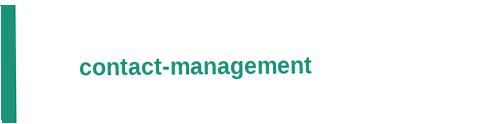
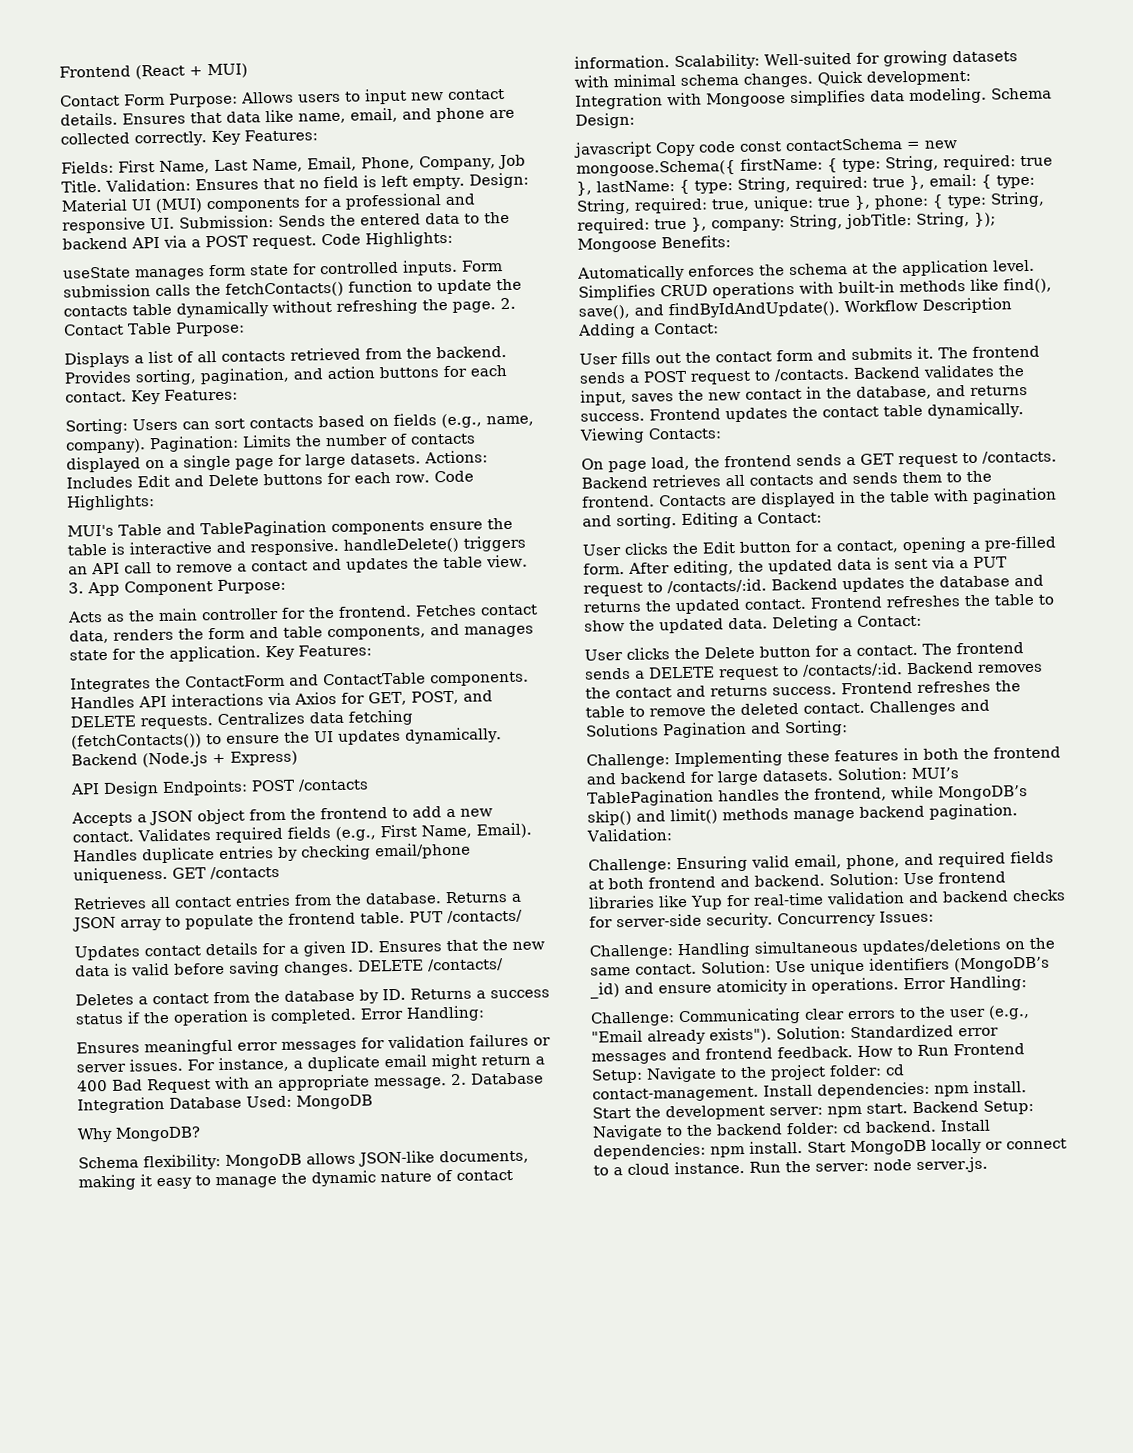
- contact-management
+ Frontend (React + MUI)
+ Contact Form Purpose: Allows users to input new contact details. Ensures that data like name, email, and phone are collected correctly. Key Features:
+ Fields: First Name, Last Name, Email, Phone, Company, Job Title. Validation: Ensures that no field is left empty. Design: Material UI (MUI) components for a professional and responsive UI. Submission: Sends the entered data to the backend API via a POST request. Code Highlights:
+ useState manages form state for controlled inputs. Form submission calls the fetchContacts() function to update the contacts table dynamically without refreshing the page. 2. Contact Table Purpose:
+ Displays a list of all contacts retrieved from the backend. Provides sorting, pagination, and action buttons for each contact. Key Features:
+ Sorting: Users can sort contacts based on fields (e.g., name, company). Pagination: Limits the number of contacts displayed on a single page for large datasets. Actions: Includes Edit and Delete buttons for each row. Code Highlights:
+ MUI's Table and TablePagination components ensure the table is interactive and responsive. handleDelete() triggers an API call to remove a contact and updates the table view. 3. App Component Purpose:
+ Acts as the main controller for the frontend. Fetches contact data, renders the form and table components, and manages state for the application. Key Features:
+ Integrates the ContactForm and ContactTable components. Handles API interactions via Axios for GET, POST, and DELETE requests. Centralizes data fetching (fetchContacts()) to ensure the UI updates dynamically. Backend (Node.js + Express)
+ API Design Endpoints: POST /contacts
+ Accepts a JSON object from the frontend to add a new contact. Validates required fields (e.g., First Name, Email). Handles duplicate entries by checking email/phone uniqueness. GET /contacts
+ Retrieves all contact entries from the database. Returns a JSON array to populate the frontend table. PUT /contacts/
+ Updates contact details for a given ID. Ensures that the new data is valid before saving changes. DELETE /contacts/
+ Deletes a contact from the database by ID. Returns a success status if the operation is completed. Error Handling:
+ Ensures meaningful error messages for validation failures or server issues. For instance, a duplicate email might return a 400 Bad Request with an appropriate message. 2. Database Integration Database Used: MongoDB
+ Why MongoDB?
+ Schema flexibility: MongoDB allows JSON-like documents, making it easy to manage the dynamic nature of contact information. Scalability: Well-suited for growing datasets with minimal schema changes. Quick development: Integration with Mongoose simplifies data modeling. Schema Design:
+ javascript Copy code const contactSchema = new mongoose.Schema({ firstName: { type: String, required: true }, lastName: { type: String, required: true }, email: { type: String, required: true, unique: true }, phone: { type: String, required: true }, company: String, jobTitle: String, }); Mongoose Benefits:
+ Automatically enforces the schema at the application level. Simplifies CRUD operations with built-in methods like find(), save(), and findByIdAndUpdate(). Workflow Description Adding a Contact:
+ User fills out the contact form and submits it. The frontend sends a POST request to /contacts. Backend validates the input, saves the new contact in the database, and returns success. Frontend updates the contact table dynamically. Viewing Contacts:
+ On page load, the frontend sends a GET request to /contacts. Backend retrieves all contacts and sends them to the frontend. Contacts are displayed in the table with pagination and sorting. Editing a Contact:
+ User clicks the Edit button for a contact, opening a pre-filled form. After editing, the updated data is sent via a PUT request to /contacts/:id. Backend updates the database and returns the updated contact. Frontend refreshes the table to show the updated data. Deleting a Contact:
+ User clicks the Delete button for a contact. The frontend sends a DELETE request to /contacts/:id. Backend removes the contact and returns success. Frontend refreshes the table to remove the deleted contact. Challenges and Solutions Pagination and Sorting:
+ Challenge: Implementing these features in both the frontend and backend for large datasets. Solution: MUI’s TablePagination handles the frontend, while MongoDB’s skip() and limit() methods manage backend pagination. Validation:
+ Challenge: Ensuring valid email, phone, and required fields at both frontend and backend. Solution: Use frontend libraries like Yup for real-time validation and backend checks for server-side security. Concurrency Issues:
+ Challenge: Handling simultaneous updates/deletions on the same contact. Solution: Use unique identifiers (MongoDB’s _id) and ensure atomicity in operations. Error Handling:
+ Challenge: Communicating clear errors to the user (e.g., "Email already exists"). Solution: Standardized error messages and frontend feedback. How to Run Frontend Setup: Navigate to the project folder: cd contact-management. Install dependencies: npm install. Start the development server: npm start. Backend Setup: Navigate to the backend folder: cd backend. Install dependencies: npm install. Start MongoDB locally or connect to a cloud instance. Run the server: node server.js.

